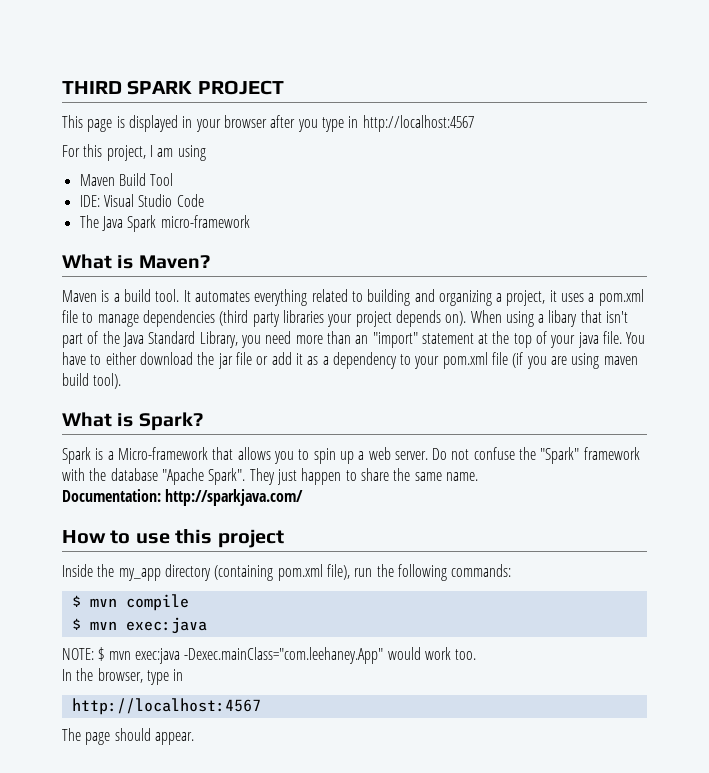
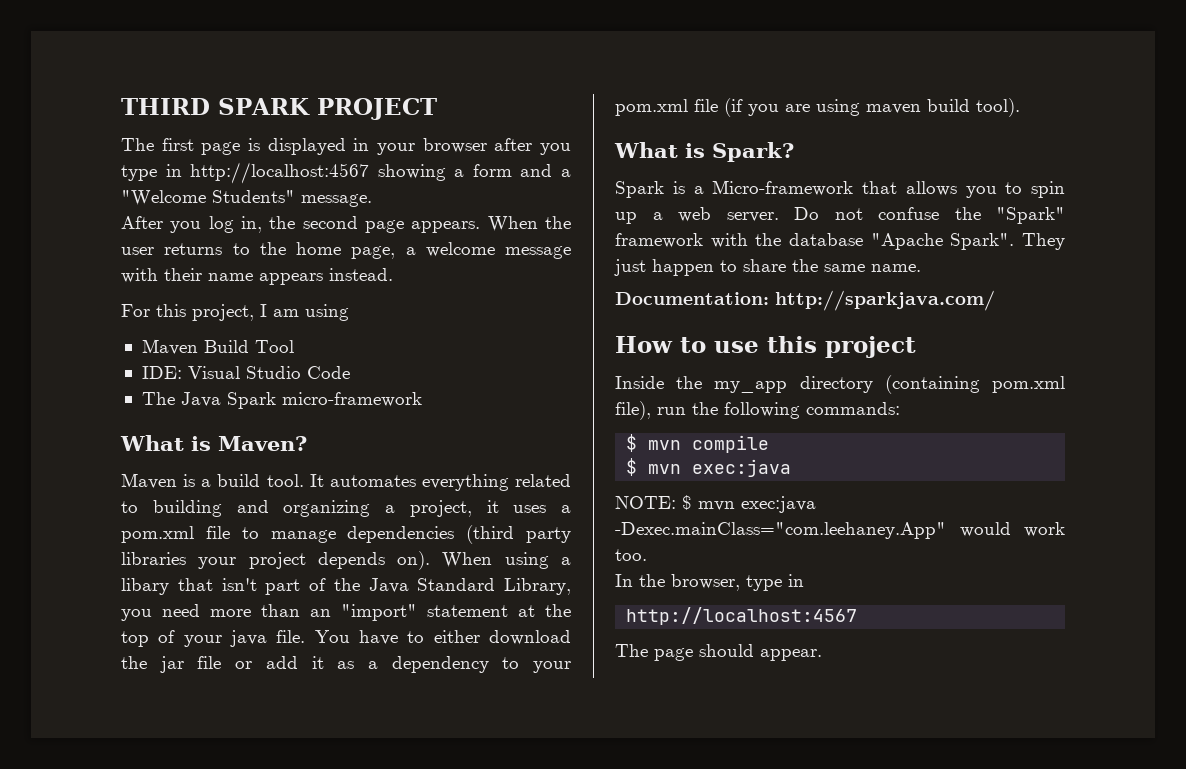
- This page is displayed in your browser after you type in http://localhost:4567
+ The first page is displayed in your browser after you type in http://localhost:4567 showing a form and a "Welcome Students" message.
+ After you log in, the second page appears. When the user returns to the home page, a welcome message with their name appears instead.

